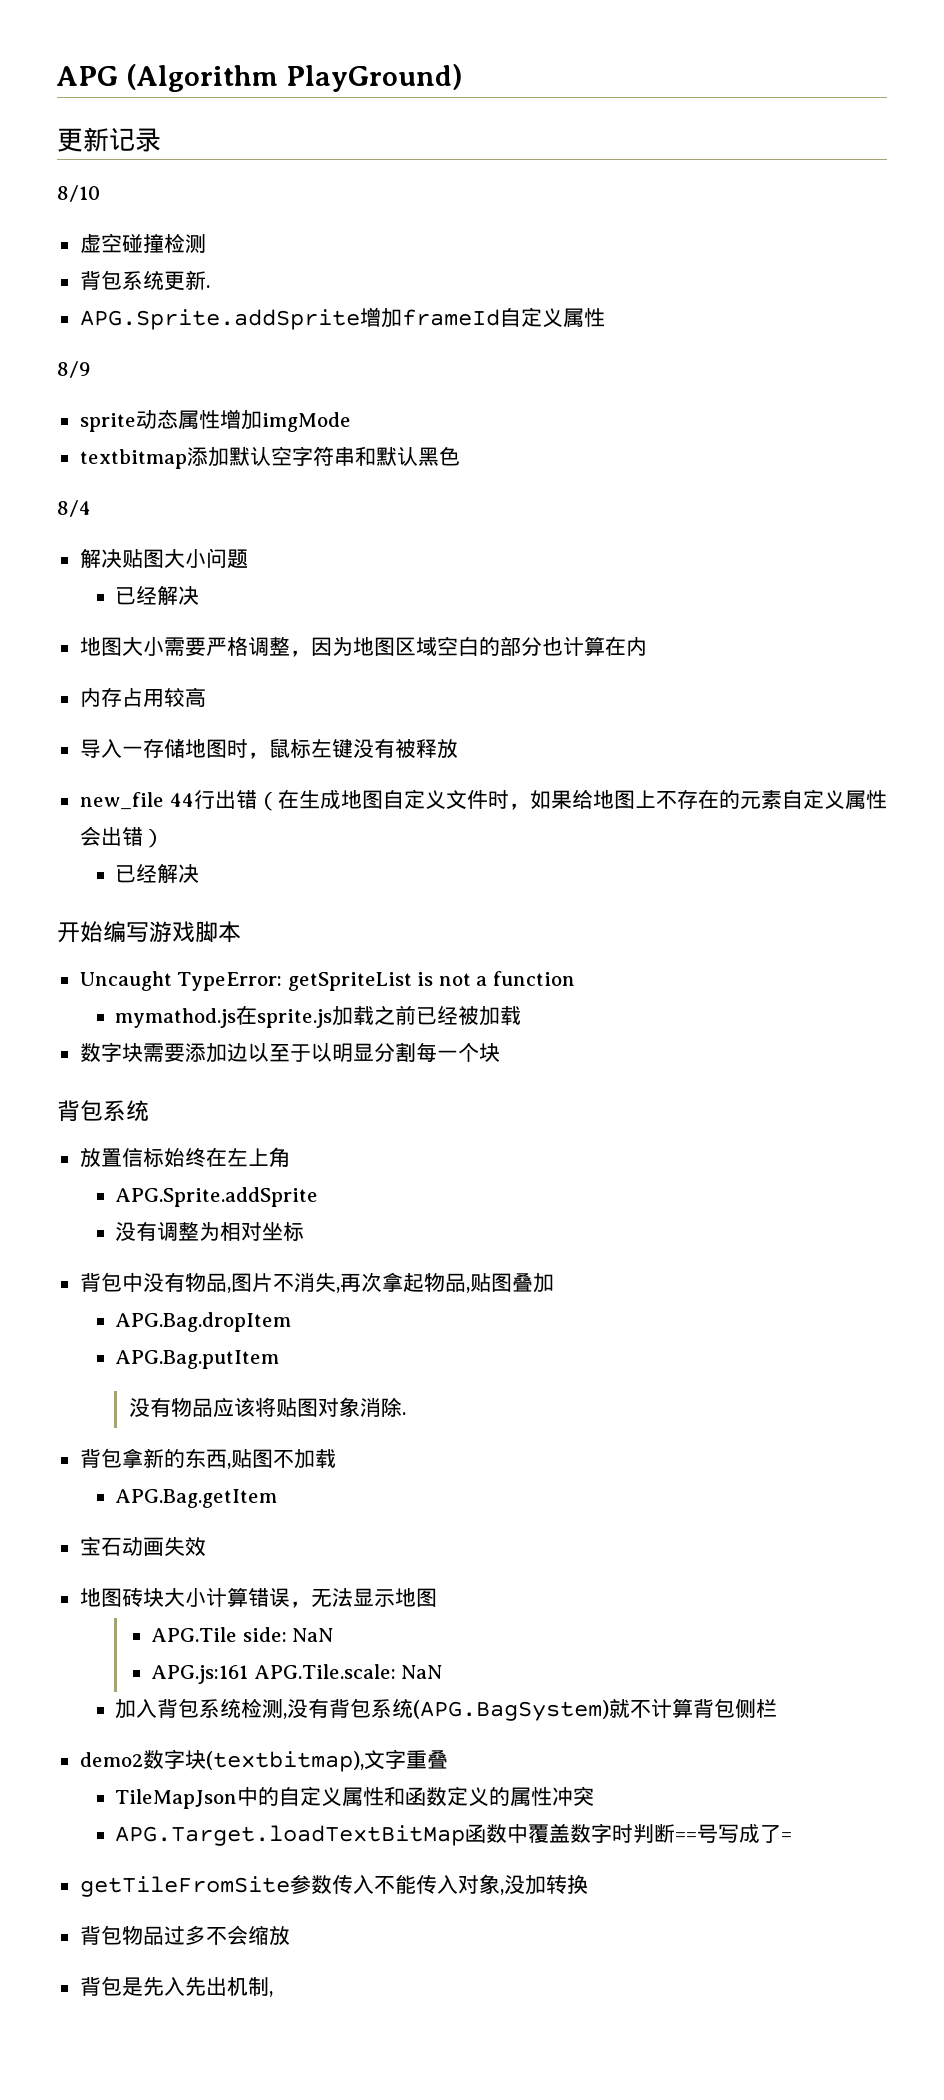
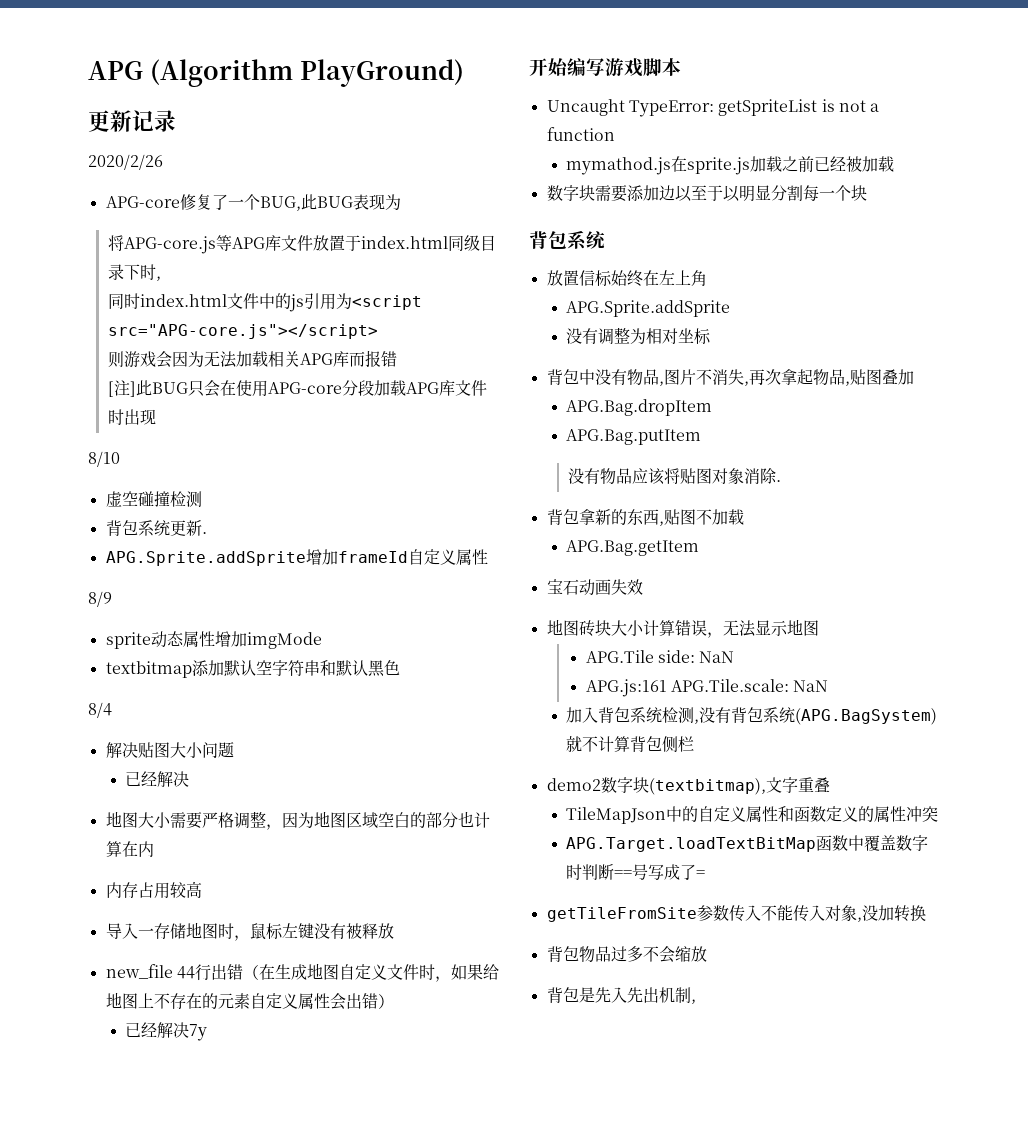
+ 2020/2/26
+ APG-core修复了一个BUG,此BUG表现为
+ 将APG-core.js等APG库文件放置于index.html同级目录下时,
+ 同时index.html文件中的js引用为<script src="APG-core.js"></script>
+ 则游戏会因为无法加载相关APG库而报错
+ [注]此BUG只会在使用APG-core分段加载APG库文件时出现
  new_file 44行出错（在生成地图自定义文件时，如果给地图上不存在的元素自定义属性会出错）
- 已经解决
+ 已经解决7y

